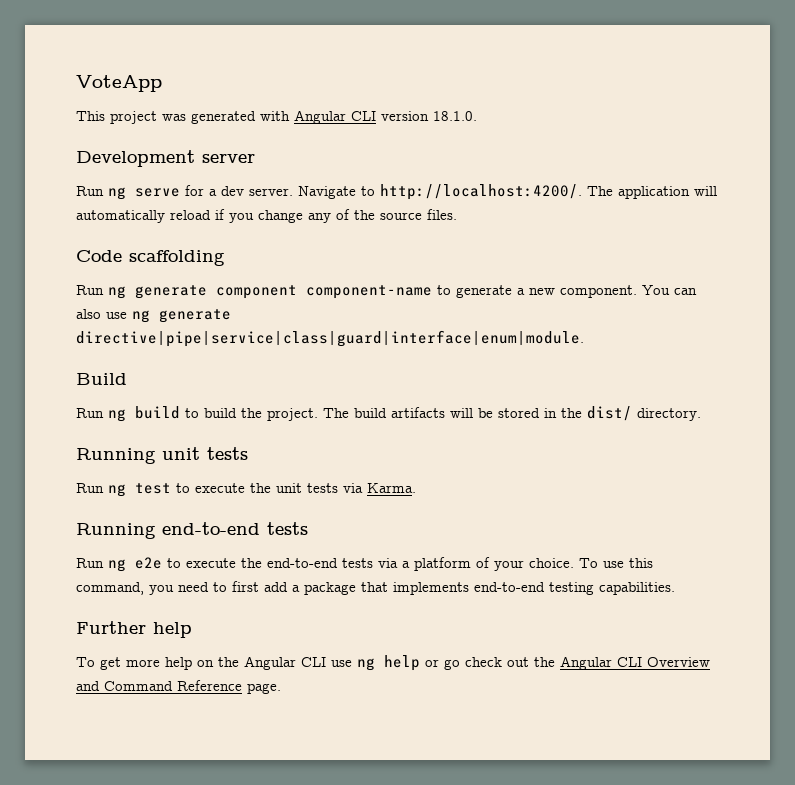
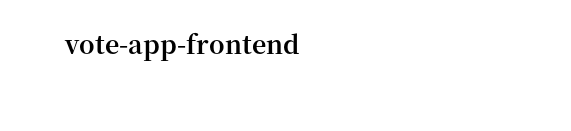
- VoteApp
- This project was generated with Angular CLI version 18.1.0.
- Development server
- Run ng serve for a dev server. Navigate to http://localhost:4200/. The application will automatically reload if you change any of the source files.
- Code scaffolding
- Run ng generate component component-name to generate a new component. You can also use ng generate directive|pipe|service|class|guard|interface|enum|module.
- Build
- Run ng build to build the project. The build artifacts will be stored in the dist/ directory.
- Running unit tests
- Run ng test to execute the unit tests via Karma.
- Running end-to-end tests
- Run ng e2e to execute the end-to-end tests via a platform of your choice. To use this command, you need to first add a package that implements end-to-end testing capabilities.
- Further help
- To get more help on the Angular CLI use ng help or go check out the Angular CLI Overview and Command Reference page.
+ vote-app-frontend

